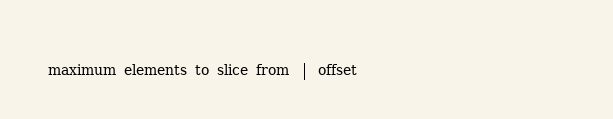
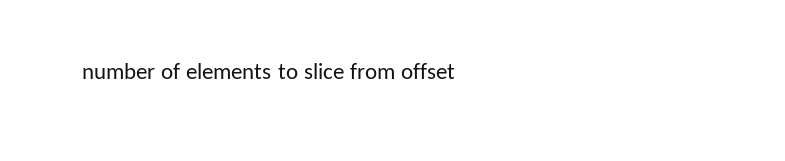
- maximum elements to slice from offset
+ number of elements to slice from offset

